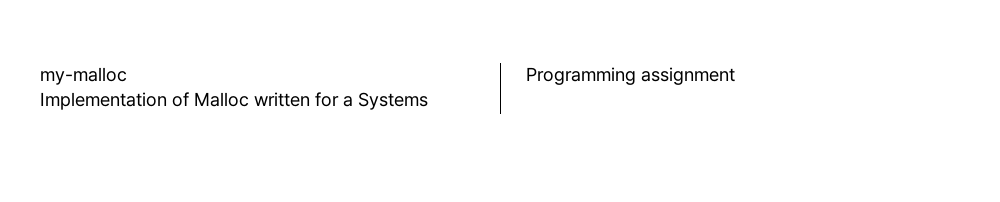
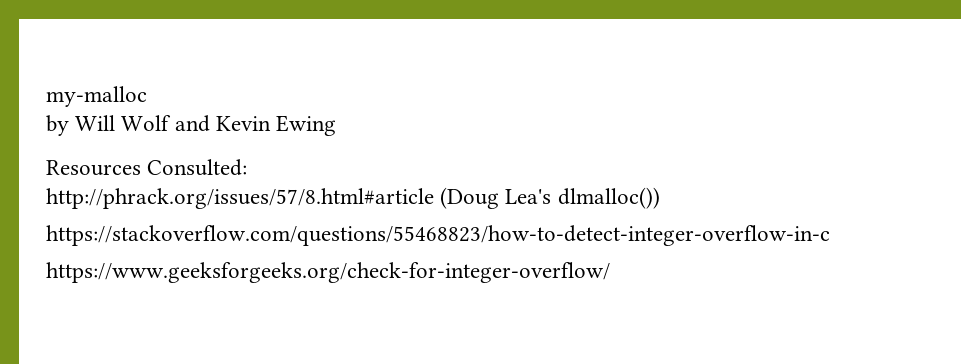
- Implementation of Malloc written for a Systems Programming assignment
+ by Will Wolf and Kevin Ewing
+ Resources Consulted:
+ http://phrack.org/issues/57/8.html#article (Doug Lea's dlmalloc())
+ https://stackoverflow.com/questions/55468823/how-to-detect-integer-overflow-in-c
+ https://www.geeksforgeeks.org/check-for-integer-overflow/

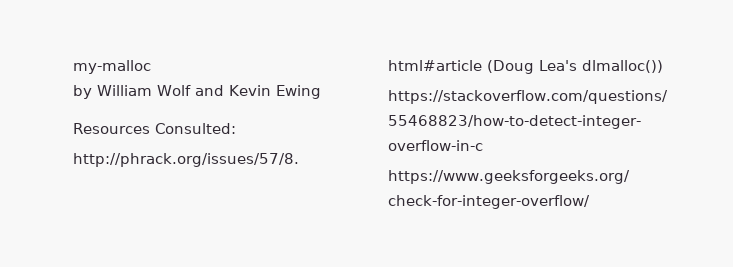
- by Will Wolf and Kevin Ewing
+ by William Wolf and Kevin Ewing

